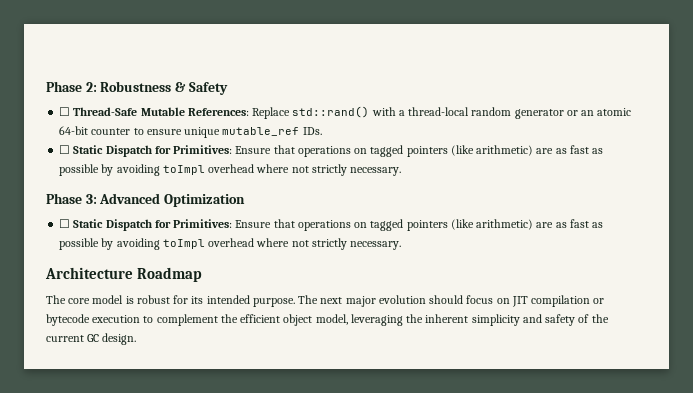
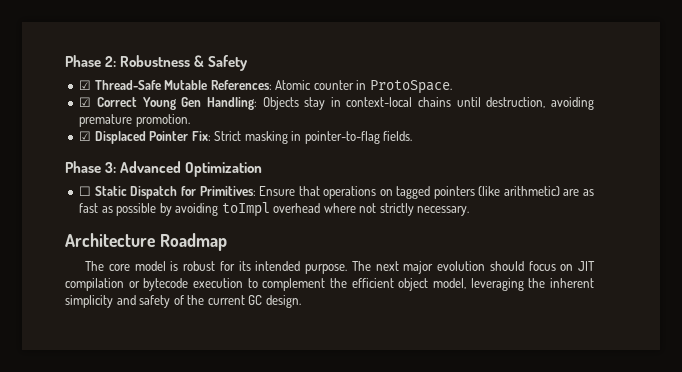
- ☐ Thread-Safe Mutable References: Replace std::rand() with a thread-local random generator or an atomic 64-bit counter to ensure unique mutable_ref IDs.
- ☐ Static Dispatch for Primitives: Ensure that operations on tagged pointers (like arithmetic) are as fast as possible by avoiding toImpl overhead where not strictly necessary.
+ ☑ Thread-Safe Mutable References: Atomic counter in ProtoSpace.
+ ☑ Correct Young Gen Handling: Objects stay in context-local chains until destruction, avoiding premature promotion.
+ ☑ Displaced Pointer Fix: Strict masking in pointer-to-flag fields.

